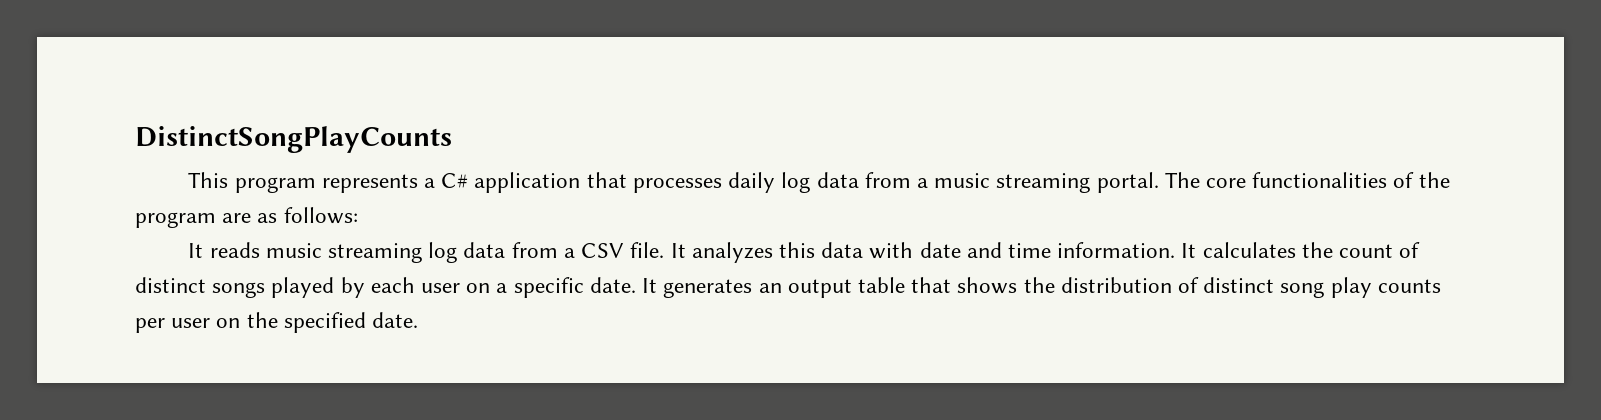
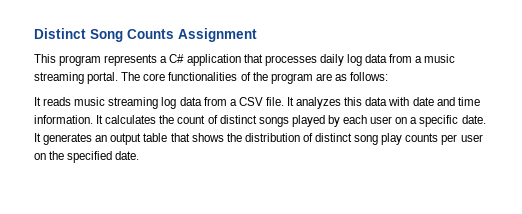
- DistinctSongPlayCounts
+ Distinct Song Counts Assignment

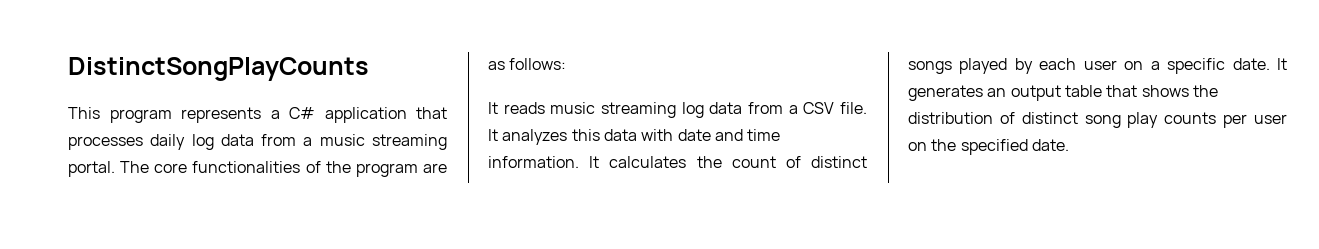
- Distinct Song Counts Assignment
+ DistinctSongPlayCounts

